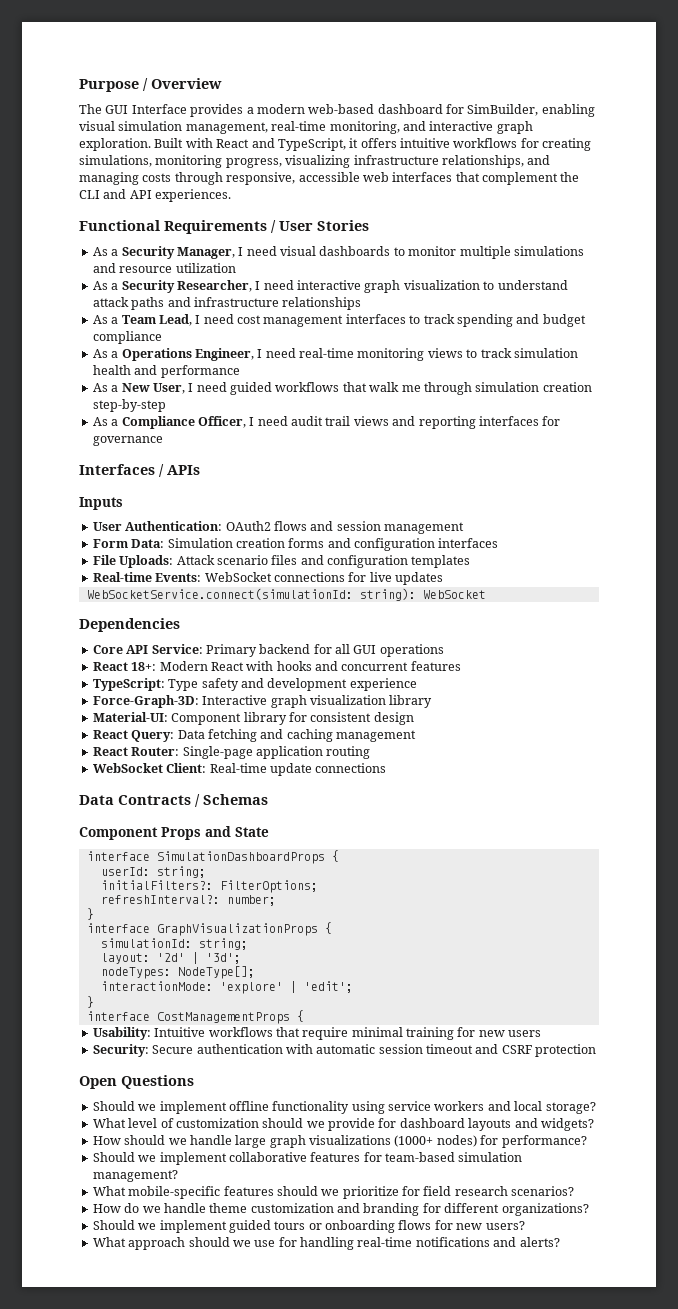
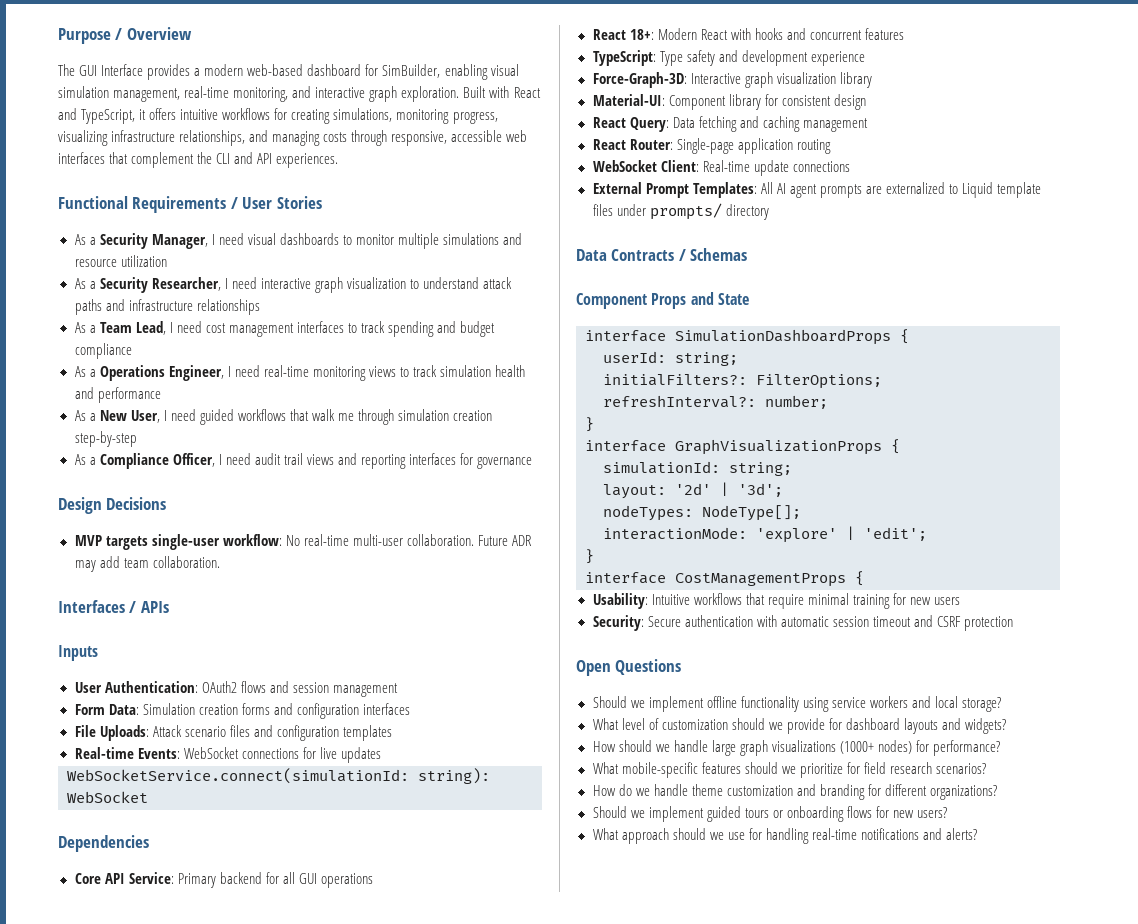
+ Design Decisions
+ MVP targets single-user workflow: No real-time multi-user collaboration. Future ADR may add team collaboration.
+ External Prompt Templates: All AI agent prompts are externalized to Liquid template files under prompts/ directory
- Should we implement collaborative features for team-based simulation management?

